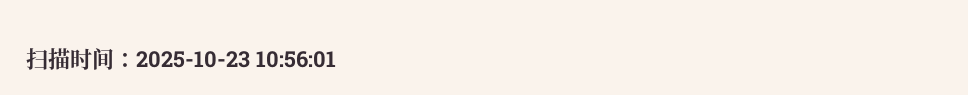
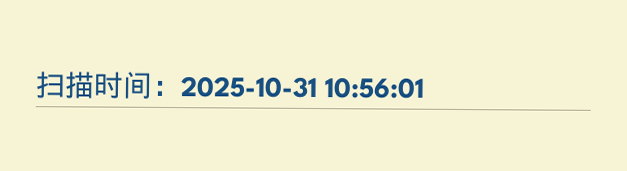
- 扫描时间：2025-10-23 10:56:01
+ 扫描时间：2025-10-31 10:56:01

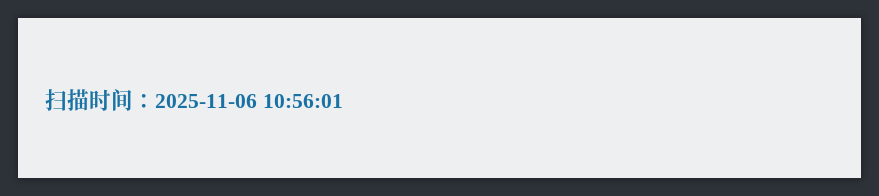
- 扫描时间：2025-10-31 10:56:01
+ 扫描时间：2025-11-06 10:56:01

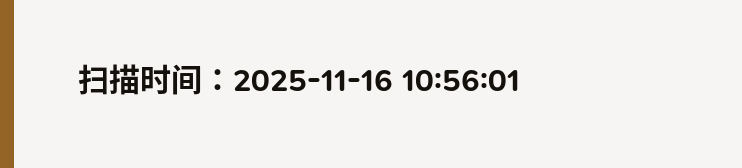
- 扫描时间：2025-11-06 10:56:01
+ 扫描时间：2025-11-16 10:56:01

